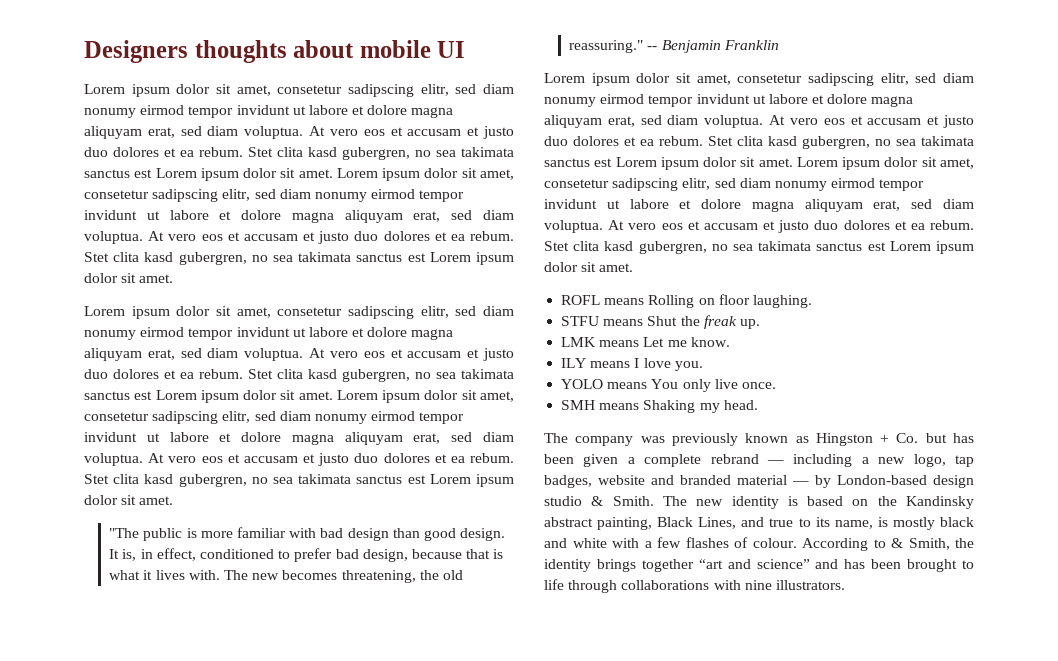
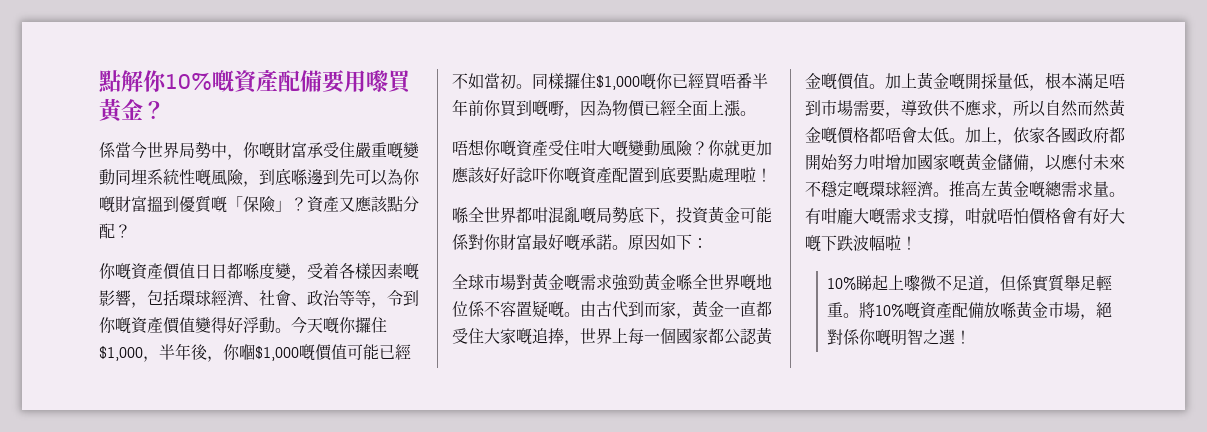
- Designers thoughts about mobile UI
- Lorem ipsum dolor sit amet, consetetur sadipscing elitr, sed diam nonumy eirmod tempor invidunt ut labore et dolore magna aliquyam erat, sed diam voluptua. At vero eos et accusam et justo duo dolores et ea rebum. Stet clita kasd gubergren, no sea takimata sanctus est Lorem ipsum dolor sit amet. Lorem ipsum dolor sit amet, consetetur sadipscing elitr, sed diam nonumy eirmod tempor invidunt ut labore et dolore magna aliquyam erat, sed diam voluptua. At vero eos et accusam et justo duo dolores et ea rebum. Stet clita kasd gubergren, no sea takimata sanctus est Lorem ipsum dolor sit amet.
- Lorem ipsum dolor sit amet, consetetur sadipscing elitr, sed diam nonumy eirmod tempor invidunt ut labore et dolore magna aliquyam erat, sed diam voluptua. At vero eos et accusam et justo duo dolores et ea rebum. Stet clita kasd gubergren, no sea takimata sanctus est Lorem ipsum dolor sit amet. Lorem ipsum dolor sit amet, consetetur sadipscing elitr, sed diam nonumy eirmod tempor invidunt ut labore et dolore magna aliquyam erat, sed diam voluptua. At vero eos et accusam et justo duo dolores et ea rebum. Stet clita kasd gubergren, no sea takimata sanctus est Lorem ipsum dolor sit amet.
- "The public is more familiar with bad design than good design. It is, in effect, conditioned to prefer bad design, because that is what it lives with. The new becomes threatening, the old reassuring." -- Benjamin Franklin
- Lorem ipsum dolor sit amet, consetetur sadipscing elitr, sed diam nonumy eirmod tempor invidunt ut labore et dolore magna aliquyam erat, sed diam voluptua. At vero eos et accusam et justo duo dolores et ea rebum. Stet clita kasd gubergren, no sea takimata sanctus est Lorem ipsum dolor sit amet. Lorem ipsum dolor sit amet, consetetur sadipscing elitr, sed diam nonumy eirmod tempor invidunt ut labore et dolore magna aliquyam erat, sed diam voluptua. At vero eos et accusam et justo duo dolores et ea rebum. Stet clita kasd gubergren, no sea takimata sanctus est Lorem ipsum dolor sit amet.
- ROFL means Rolling on floor laughing.
- STFU means Shut the freak up.
- LMK means Let me know.
- ILY means I love you.
- YOLO means You only live once.
- SMH means Shaking my head.
- The company was previously known as Hingston + Co. but has been given a complete rebrand — including a new logo, tap badges, website and branded material — by London-based design studio & Smith. The new identity is based on the Kandinsky abstract painting, Black Lines, and true to its name, is mostly black and white with a few flashes of colour. According to & Smith, the identity brings together “art and science” and has been brought to life through collaborations with nine illustrators.
+ 點解你10%嘅資產配備要用嚟買黃金？
+ 係當今世界局勢中，你嘅財富承受住嚴重嘅變動同埋系統性嘅風險，到底喺邊到先可以為你嘅財富搵到優質嘅「保險」？資產又應該點分配？
+ 你嘅資產價值日日都喺度變，受着各樣因素嘅影響，包括環球經濟、社會、政治等等，令到你嘅資產價值變得好浮動。今天嘅你攞住$1,000，半年後，你嗰$1,000嘅價值可能已經不如當初。同樣攞住$1,000嘅你已經買唔番半年前你買到嘅嘢，因為物價已經全面上漲。
+ 唔想你嘅資產受住咁大嘅變動風險？你就更加應該好好諗吓你嘅資產配置到底要點處理啦！
+ 喺全世界都咁混亂嘅局勢底下，投資黃金可能係對你財富最好嘅承諾。原因如下：
+ 全球市場對黃金嘅需求強勁黃金喺全世界嘅地位係不容置疑嘅。由古代到而家，黃金一直都受住大家嘅追捧，世界上每一個國家都公認黃金嘅價值。加上黃金嘅開採量低，根本滿足唔到市場需要，導致供不應求，所以自然而然黃金嘅價格都唔會太低。加上，依家各國政府都開始努力咁增加國家嘅黃金儲備，以應付未來不穩定嘅環球經濟。推高左黃金嘅總需求量。有咁龐大嘅需求支撐，咁就唔怕價格會有好大嘅下跌波幅啦！
+ 10%睇起上嚟微不足道，但係實質舉足輕重。將10%嘅資產配備放喺黃金市場，絕對係你嘅明智之選！

